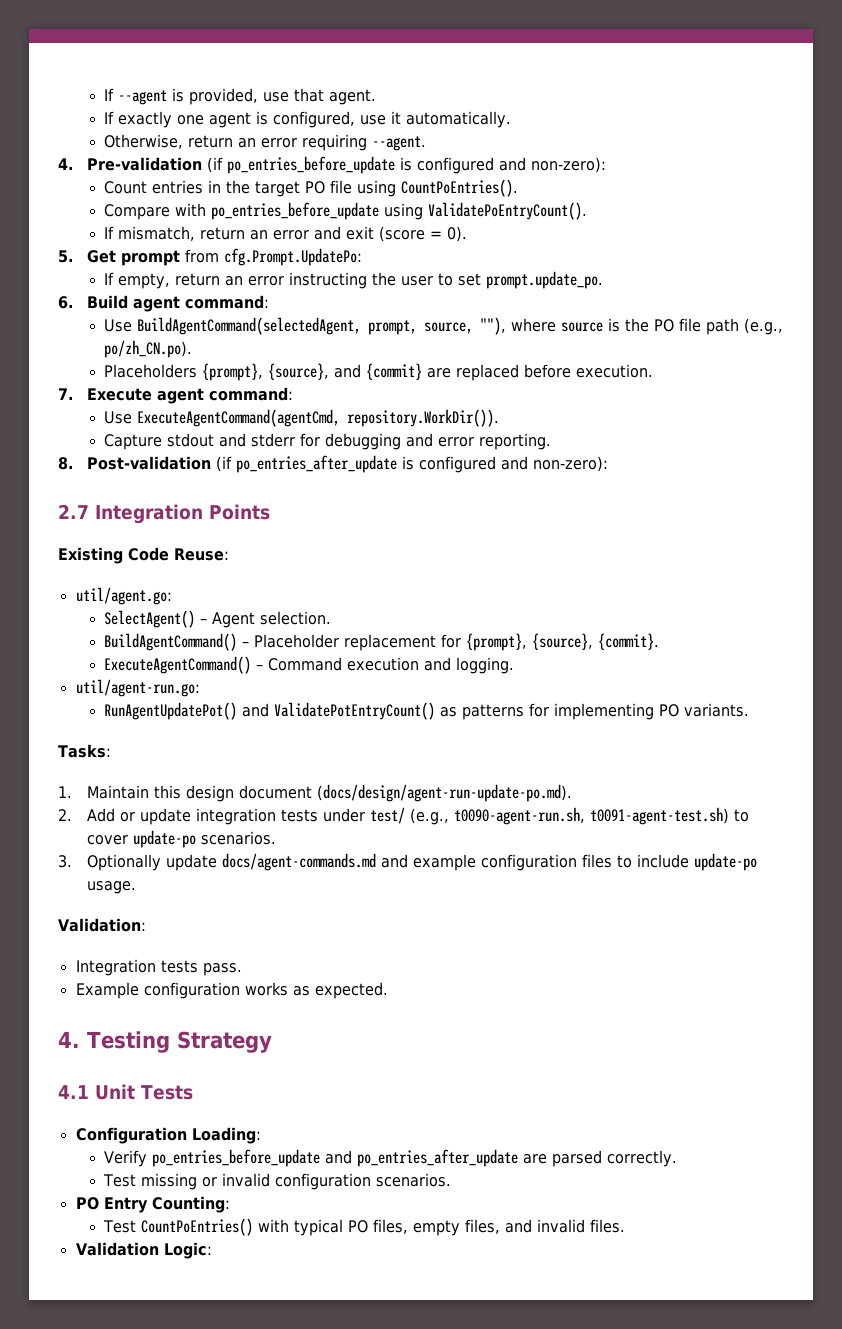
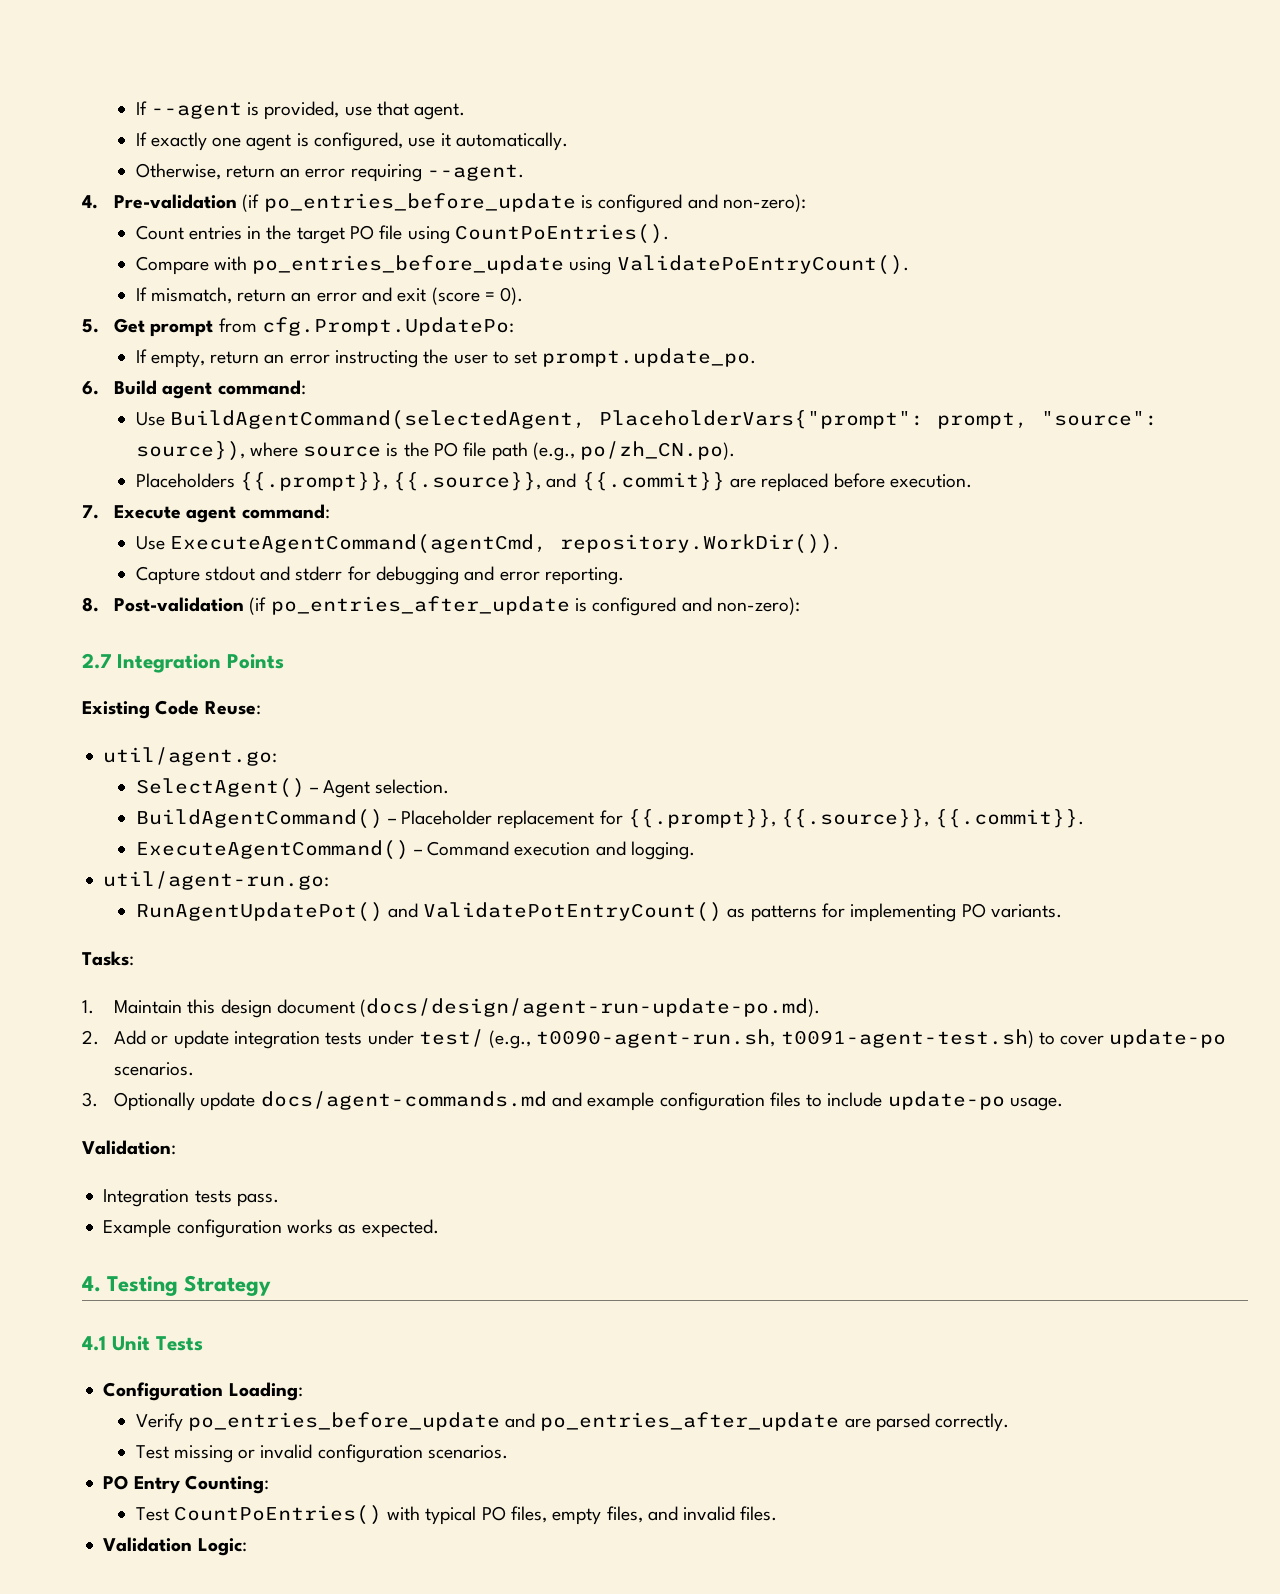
- Use BuildAgentCommand(selectedAgent, prompt, source, ""), where source is the PO file path (e.g., po/zh_CN.po).
+ Use BuildAgentCommand(selectedAgent, PlaceholderVars{"prompt": prompt, "source": source}), where source is the PO file path (e.g., po/zh_CN.po).
- Placeholders {prompt}, {source}, and {commit} are replaced before execution.
+ Placeholders {{.prompt}}, {{.source}}, and {{.commit}} are replaced before execution.
- BuildAgentCommand() – Placeholder replacement for {prompt}, {source}, {commit}.
+ BuildAgentCommand() – Placeholder replacement for {{.prompt}}, {{.source}}, {{.commit}}.

